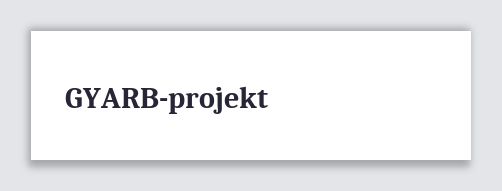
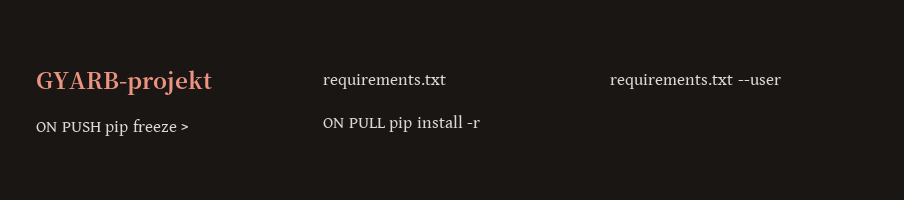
+ ON PUSH pip freeze > requirements.txt
+ ON PULL pip install -r requirements.txt --user

